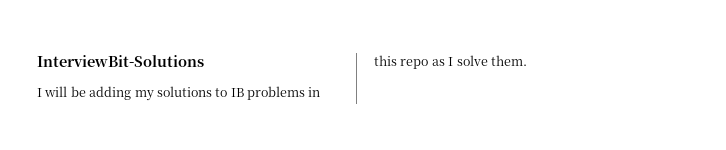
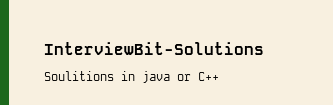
- I will be adding my solutions to IB problems in this repo as I solve them.
+ Soulitions in java or C++

